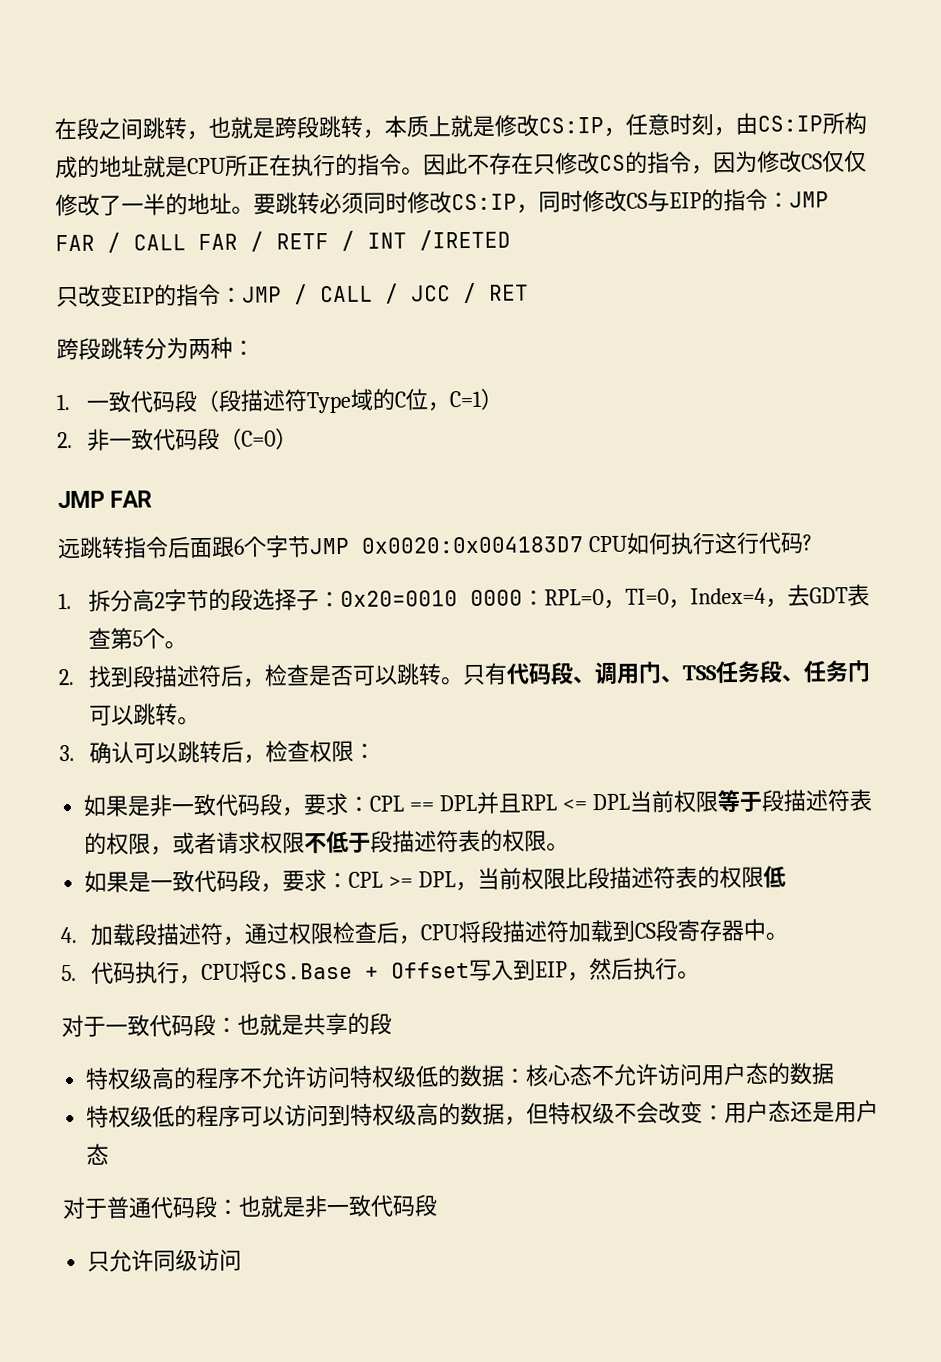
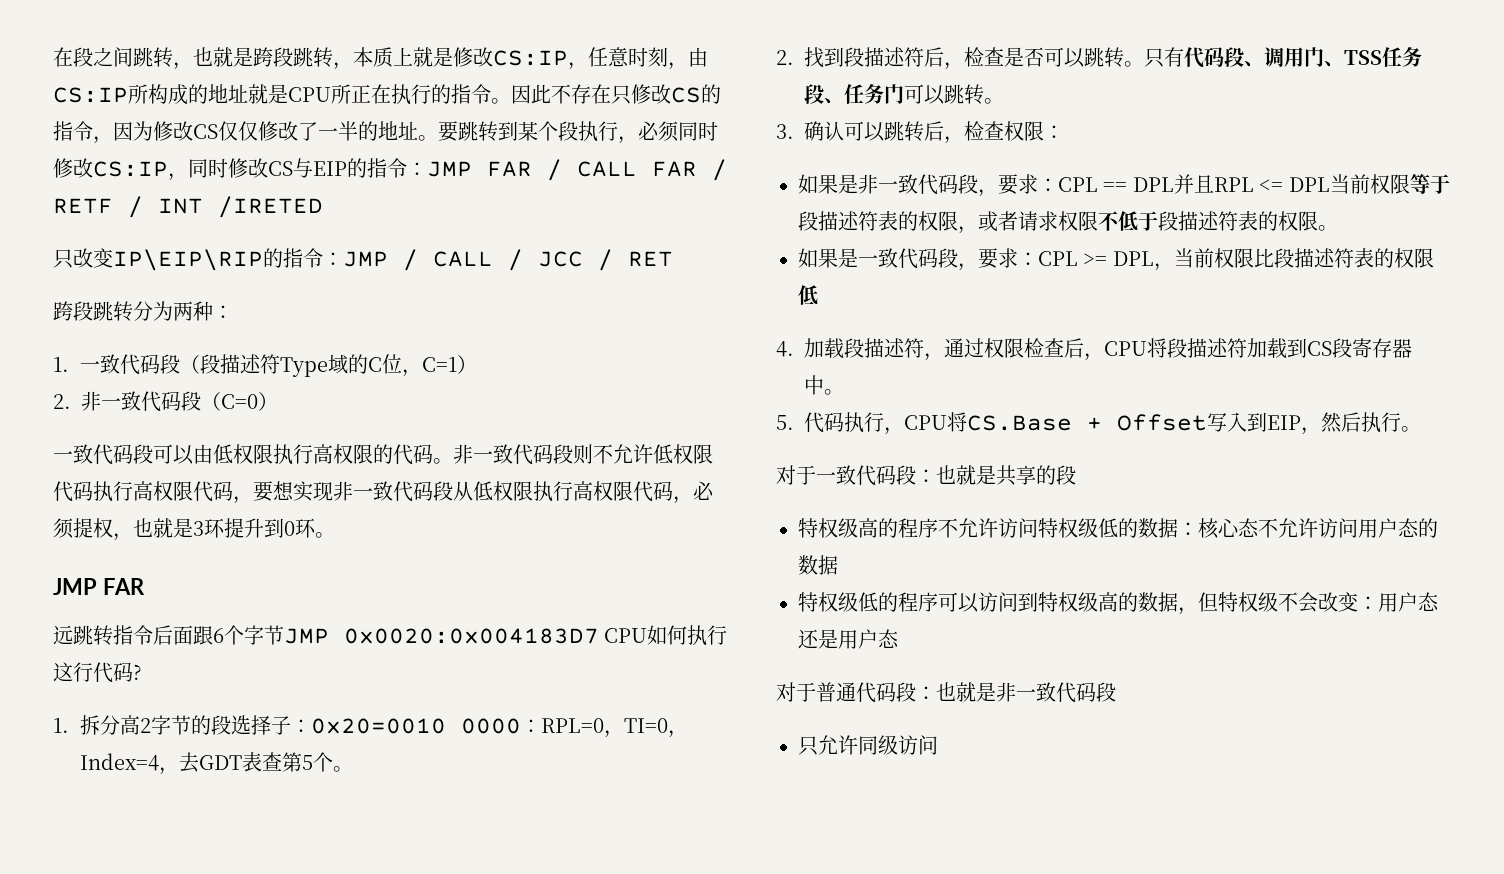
- 要跳转必须同时修改CS:IP，同时修改CS与EIP的指令：JMP FAR / CALL FAR / RETF / INT /IRETED
+ 要跳转到某个段执行，必须同时修改CS:IP，同时修改CS与EIP的指令：JMP FAR / CALL FAR / RETF / INT /IRETED
- 只改变EIP的指令：JMP / CALL / JCC / RET
+ 只改变IP\EIP\RIP的指令：JMP / CALL / JCC / RET
+ 一致代码段可以由低权限执行高权限的代码。非一致代码段则不允许低权限代码执行高权限代码，要想实现非一致代码段从低权限执行高权限代码，必须提权，也就是3环提升到0环。

